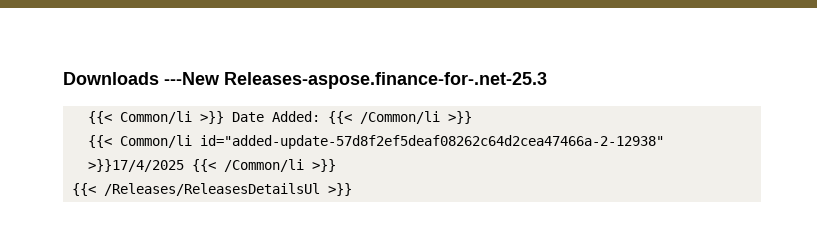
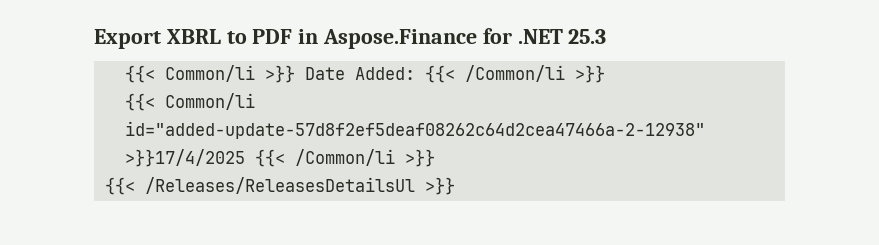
- Downloads ---New Releases-aspose.finance-for-.net-25.3
+ Export XBRL to PDF in Aspose.Finance for .NET 25.3

